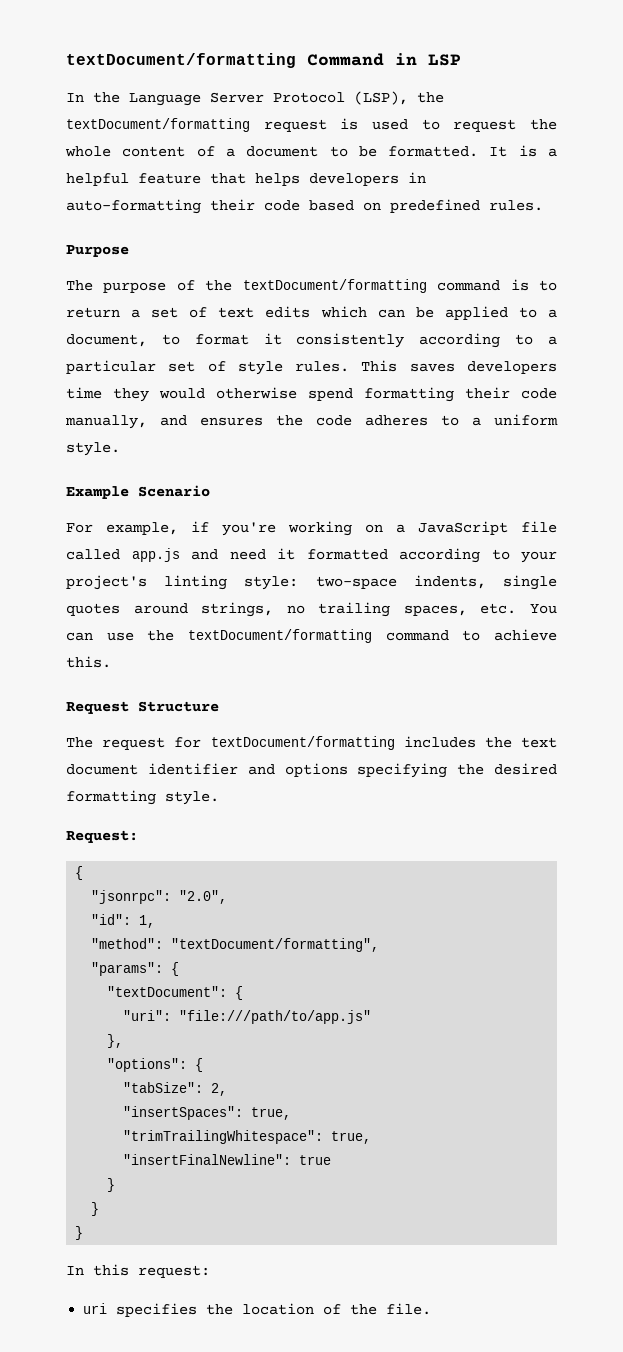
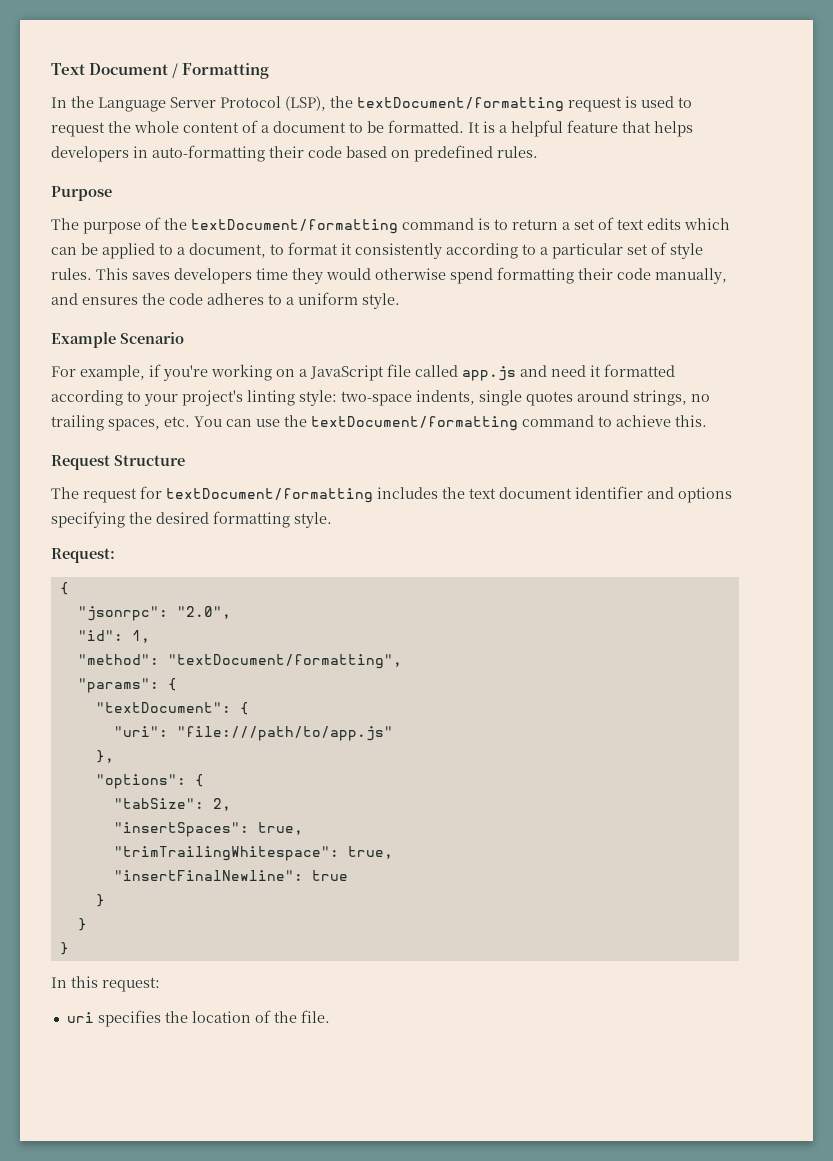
- textDocument/formatting Command in LSP
+ Text Document / Formatting

